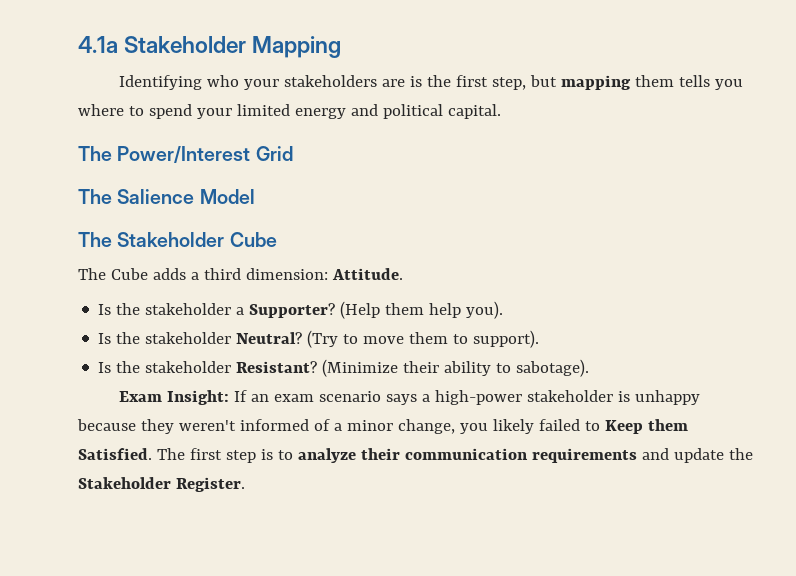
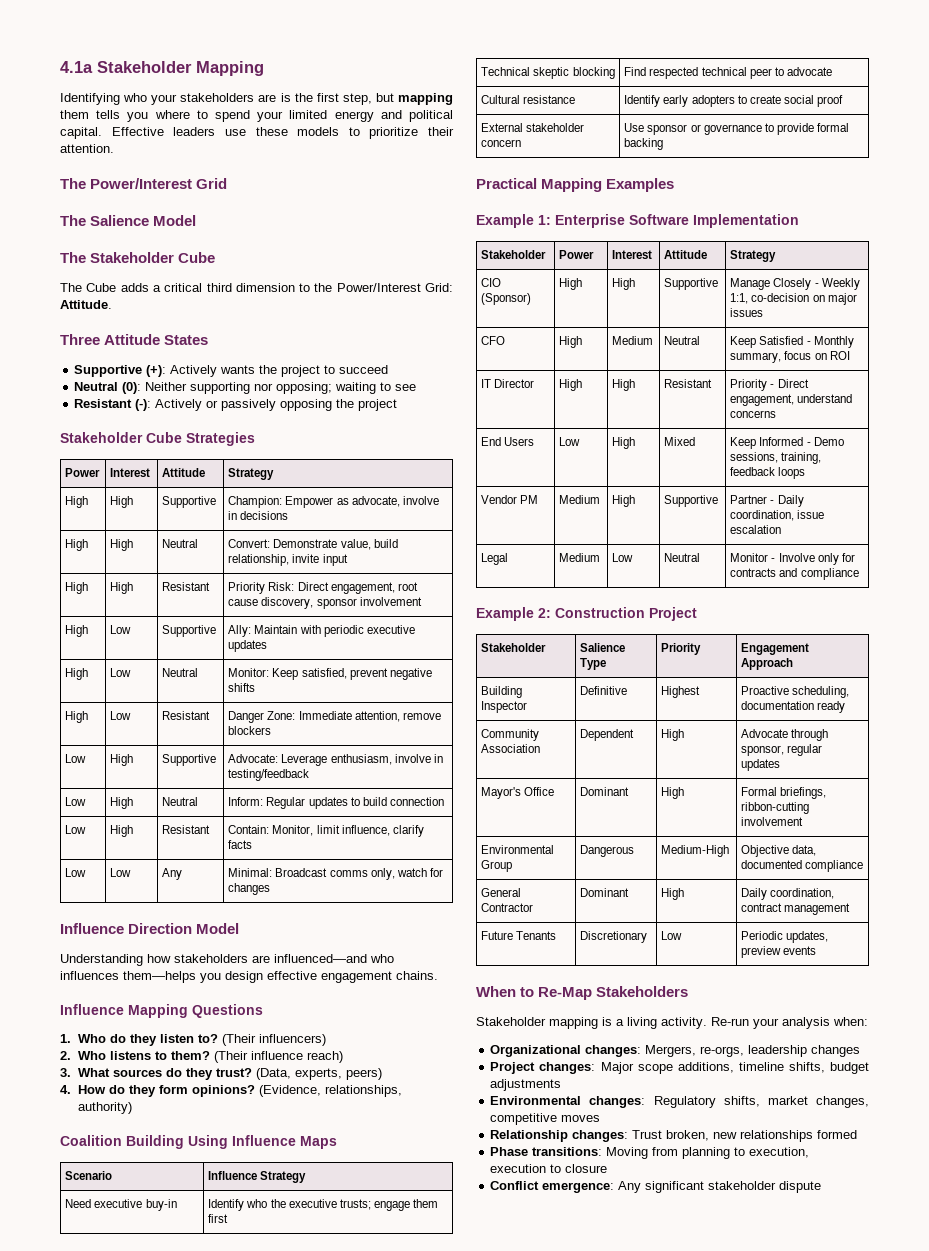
+ Effective leaders use these models to prioritize their attention.
- The Cube adds a third dimension: Attitude.
- Is the stakeholder a Supporter? (Help them help you).
- Is the stakeholder Neutral? (Try to move them to support).
- Is the stakeholder Resistant? (Minimize their ability to sabotage).
- Exam Insight: If an exam scenario says a high-power stakeholder is unhappy because they weren't informed of a minor change, you likely failed to Keep them Satisfied. The first step is to analyze their communication requirements and update the Stakeholder Register.
+ The Cube adds a critical third dimension to the Power/Interest Grid: Attitude.
+ Three Attitude States
+ Supportive (+): Actively wants the project to succeed
+ Neutral (0): Neither supporting nor opposing; waiting to see
+ Resistant (-): Actively or passively opposing the project
+ Stakeholder Cube Strategies
+ Power | Interest | Attitude | Strategy
+ High | High | Supportive | Champion: Empower as advocate, involve in decisions
+ High | High | Neutral | Convert: Demonstrate value, build relationship, invite input
+ High | High | Resistant | Priority Risk: Direct engagement, root cause discovery, sponsor involvement
+ High | Low | Supportive | Ally: Maintain with periodic executive updates
+ High | Low | Neutral | Monitor: Keep satisfied, prevent negative shifts
+ High | Low | Resistant | Danger Zone: Immediate attention, remove blockers
+ Low | High | Supportive | Advocate: Leverage enthusiasm, involve in testing/feedback
+ Low | High | Neutral | Inform: Regular updates to build connection
+ Low | High | Resistant | Contain: Monitor, limit influence, clarify facts
+ Low | Low | Any | Minimal: Broadcast comms only, watch for changes
+ Influence Direction Model
+ Understanding how stakeholders are influenced—and who influences them—helps you design effective engagement chains.
+ Influence Mapping Questions
+ 1. Who do they listen to? (Their influencers)
+ 2. Who listens to them? (Their influence reach)
+ 3. What sources do they trust? (Data, experts, peers)
+ 4. How do they form opinions? (Evidence, relationships, authority)
+ Coalition Building Using Influence Maps
+ Scenario | Influence Strategy
+ Need executive buy-in | Identify who the executive trusts; engage them first
+ Technical skeptic blocking | Find respected technical peer to advocate
+ Cultural resistance | Identify early adopters to create social proof
+ External stakeholder concern | Use sponsor or governance to provide formal backing
+ Practical Mapping Examples
+ Example 1: Enterprise Software Implementation
+ Stakeholder | Power | Interest | Attitude | Strategy
+ CIO (Sponsor) | High | High | Supportive | Manage Closely - Weekly 1:1, co-decision on major issues
+ CFO | High | Medium | Neutral | Keep Satisfied - Monthly summary, focus on ROI
+ IT Director | High | High | Resistant | Priority - Direct engagement, understand concerns
+ End Users | Low | High | Mixed | Keep Informed - Demo sessions, training, feedback loops
+ Vendor PM | Medium | High | Supportive | Partner - Daily coordination, issue escalation
+ Legal | Medium | Low | Neutral | Monitor - Involve only for contracts and compliance
+ Example 2: Construction Project
+ Stakeholder | Salience Type | Priority | Engagement Approach
+ Building Inspector | Definitive | Highest | Proactive scheduling, documentation ready
+ Community Association | Dependent | High | Advocate through sponsor, regular updates
+ Mayor's Office | Dominant | High | Formal briefings, ribbon-cutting involvement
+ Environmental Group | Dangerous | Medium-High | Objective data, documented compliance
+ General Contractor | Dominant | High | Daily coordination, contract management
+ Future Tenants | Discretionary | Low | Periodic updates, preview events
+ When to Re-Map Stakeholders
+ Stakeholder mapping is a living activity. Re-run your analysis when:
+ Organizational changes: Mergers, re-orgs, leadership changes
+ Project changes: Major scope additions, timeline shifts, budget adjustments
+ Environmental changes: Regulatory shifts, market changes, competitive moves
+ Relationship changes: Trust broken, new relationships formed
+ Phase transitions: Moving from planning to execution, execution to closure
+ Conflict emergence: Any significant stakeholder dispute

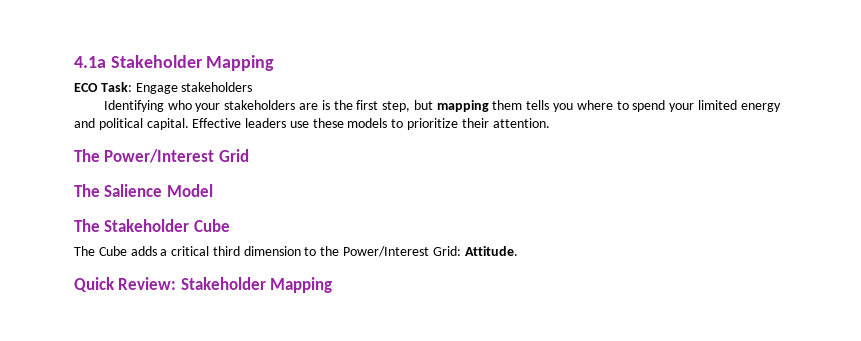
+ ECO Task: Engage stakeholders
- Three Attitude States
- Supportive (+): Actively wants the project to succeed
- Neutral (0): Neither supporting nor opposing; waiting to see
- Resistant (-): Actively or passively opposing the project
- Stakeholder Cube Strategies
- Power | Interest | Attitude | Strategy
- High | High | Supportive | Champion: Empower as advocate, involve in decisions
- High | High | Neutral | Convert: Demonstrate value, build relationship, invite input
- High | High | Resistant | Priority Risk: Direct engagement, root cause discovery, sponsor involvement
- High | Low | Supportive | Ally: Maintain with periodic executive updates
- High | Low | Neutral | Monitor: Keep satisfied, prevent negative shifts
- High | Low | Resistant | Danger Zone: Immediate attention, remove blockers
- Low | High | Supportive | Advocate: Leverage enthusiasm, involve in testing/feedback
- Low | High | Neutral | Inform: Regular updates to build connection
- Low | High | Resistant | Contain: Monitor, limit influence, clarify facts
- Low | Low | Any | Minimal: Broadcast comms only, watch for changes
- Influence Direction Model
- Understanding how stakeholders are influenced—and who influences them—helps you design effective engagement chains.
- Influence Mapping Questions
- 1. Who do they listen to? (Their influencers)
- 2. Who listens to them? (Their influence reach)
- 3. What sources do they trust? (Data, experts, peers)
- 4. How do they form opinions? (Evidence, relationships, authority)
- Coalition Building Using Influence Maps
- Scenario | Influence Strategy
- Need executive buy-in | Identify who the executive trusts; engage them first
- Technical skeptic blocking | Find respected technical peer to advocate
- Cultural resistance | Identify early adopters to create social proof
- External stakeholder concern | Use sponsor or governance to provide formal backing
- Practical Mapping Examples
- Example 1: Enterprise Software Implementation
- Stakeholder | Power | Interest | Attitude | Strategy
- CIO (Sponsor) | High | High | Supportive | Manage Closely - Weekly 1:1, co-decision on major issues
- CFO | High | Medium | Neutral | Keep Satisfied - Monthly summary, focus on ROI
- IT Director | High | High | Resistant | Priority - Direct engagement, understand concerns
- End Users | Low | High | Mixed | Keep Informed - Demo sessions, training, feedback loops
- Vendor PM | Medium | High | Supportive | Partner - Daily coordination, issue escalation
- Legal | Medium | Low | Neutral | Monitor - Involve only for contracts and compliance
- Example 2: Construction Project
- Stakeholder | Salience Type | Priority | Engagement Approach
- Building Inspector | Definitive | Highest | Proactive scheduling, documentation ready
- Community Association | Dependent | High | Advocate through sponsor, regular updates
- Mayor's Office | Dominant | High | Formal briefings, ribbon-cutting involvement
- Environmental Group | Dangerous | Medium-High | Objective data, documented compliance
- General Contractor | Dominant | High | Daily coordination, contract management
- Future Tenants | Discretionary | Low | Periodic updates, preview events
- When to Re-Map Stakeholders
- Stakeholder mapping is a living activity. Re-run your analysis when:
- Organizational changes: Mergers, re-orgs, leadership changes
- Project changes: Major scope additions, timeline shifts, budget adjustments
- Environmental changes: Regulatory shifts, market changes, competitive moves
- Relationship changes: Trust broken, new relationships formed
- Phase transitions: Moving from planning to execution, execution to closure
- Conflict emergence: Any significant stakeholder dispute
+ Quick Review: Stakeholder Mapping

